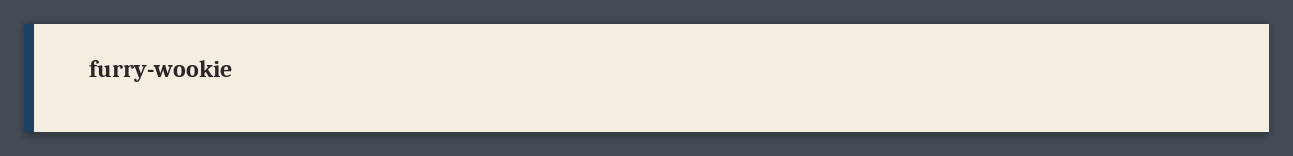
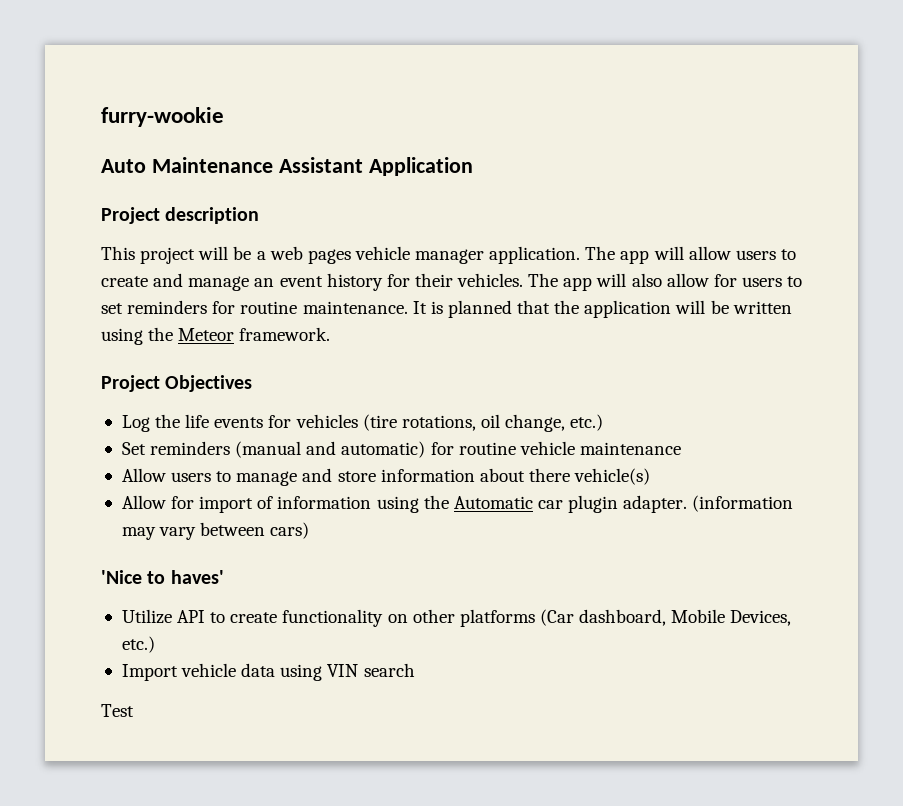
+ Auto Maintenance Assistant Application
+ Project description
+ This project will be a web pages vehicle manager application. The app will allow users to create and manage an event history for their vehicles. The app will also allow for users to set reminders for routine maintenance. It is planned that the application will be written using the Meteor framework.
+ Project Objectives
+ Log the life events for vehicles (tire rotations, oil change, etc.)
+ Set reminders (manual and automatic) for routine vehicle maintenance
+ Allow users to manage and store information about there vehicle(s)
+ Allow for import of information using the Automatic car plugin adapter. (information may vary between cars)
+ 'Nice to haves'
+ Utilize API to create functionality on other platforms (Car dashboard, Mobile Devices, etc.)
+ Import vehicle data using VIN search
+ Test

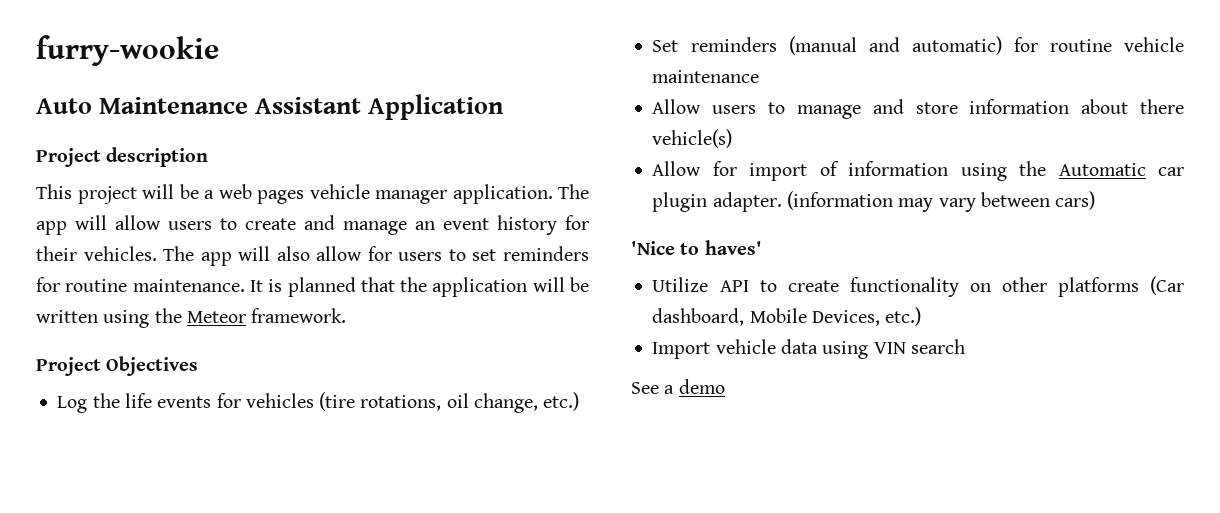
- Test
+ See a demo

